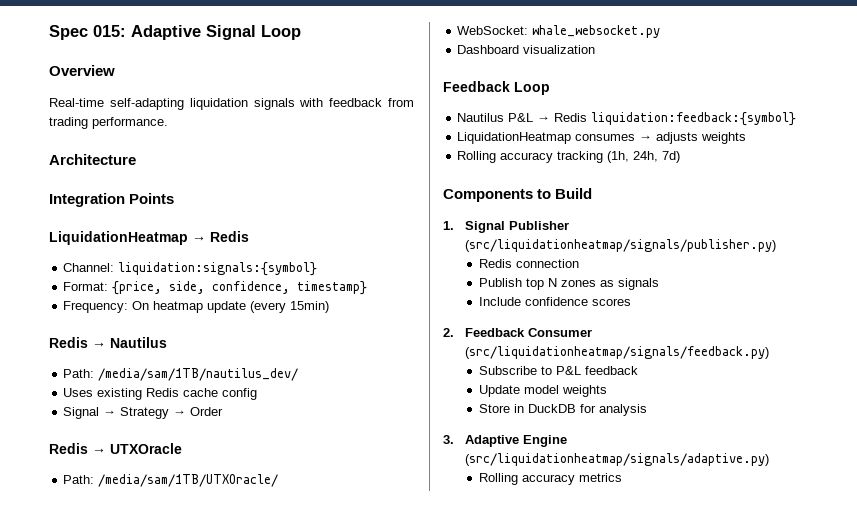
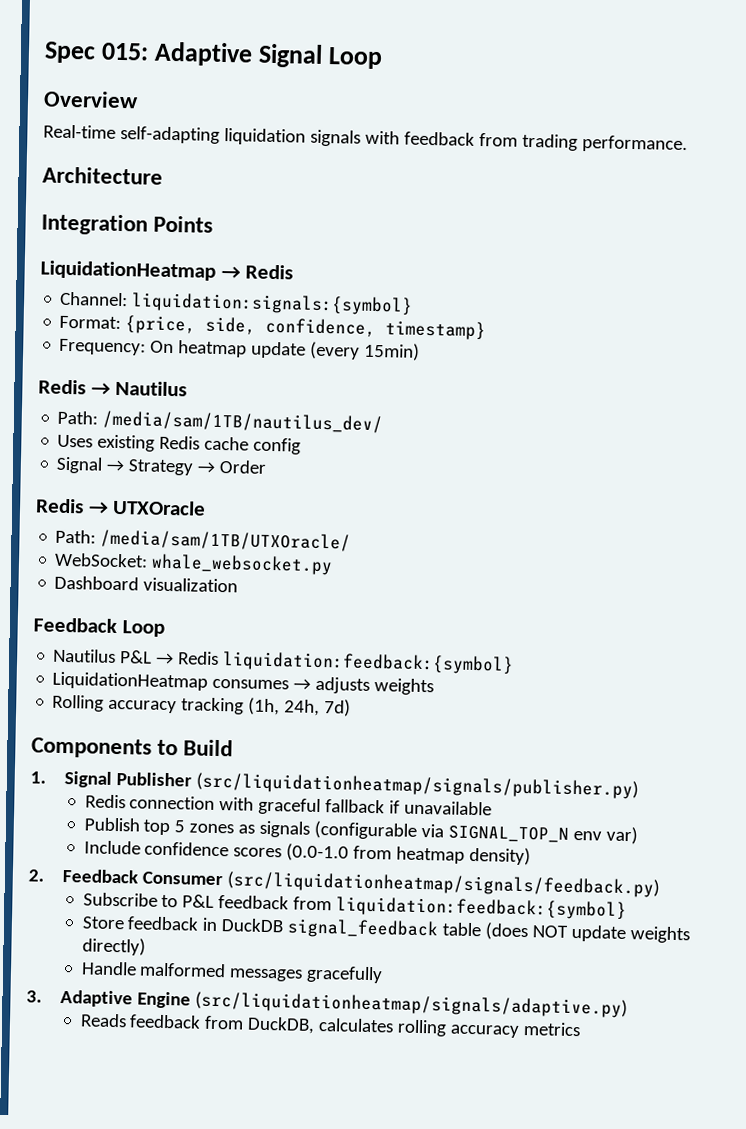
- Redis connection
+ Redis connection with graceful fallback if unavailable
- Publish top N zones as signals
+ Publish top 5 zones as signals (configurable via SIGNAL_TOP_N env var)
- Include confidence scores
+ Include confidence scores (0.0-1.0 from heatmap density)
- Subscribe to P&L feedback
- Update model weights
+ Subscribe to P&L feedback from liquidation:feedback:{symbol}
- Store in DuckDB for analysis
+ Store feedback in DuckDB signal_feedback table (does NOT update weights directly)
+ Handle malformed messages gracefully
  3. Adaptive Engine (src/liquidationheatmap/signals/adaptive.py)
- Rolling accuracy metrics
+ Reads feedback from DuckDB, calculates rolling accuracy metrics

